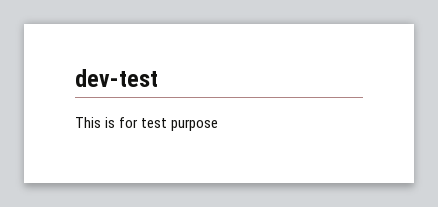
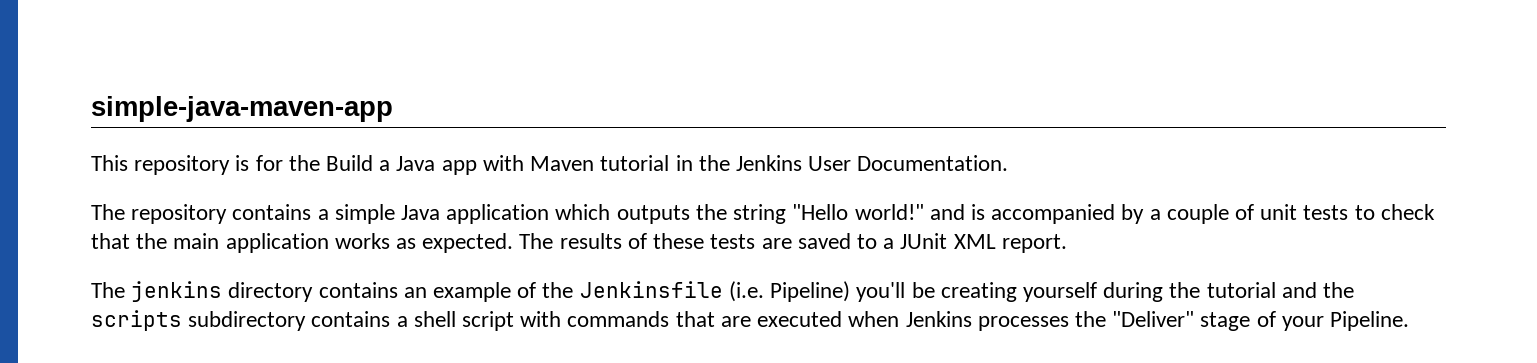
- dev-test
+ simple-java-maven-app
- This is for test purpose
+ This repository is for the Build a Java app with Maven tutorial in the Jenkins User Documentation.
+ The repository contains a simple Java application which outputs the string "Hello world!" and is accompanied by a couple of unit tests to check that the main application works as expected. The results of these tests are saved to a JUnit XML report.
+ The jenkins directory contains an example of the Jenkinsfile (i.e. Pipeline) you'll be creating yourself during the tutorial and the scripts subdirectory contains a shell script with commands that are executed when Jenkins processes the "Deliver" stage of your Pipeline.

